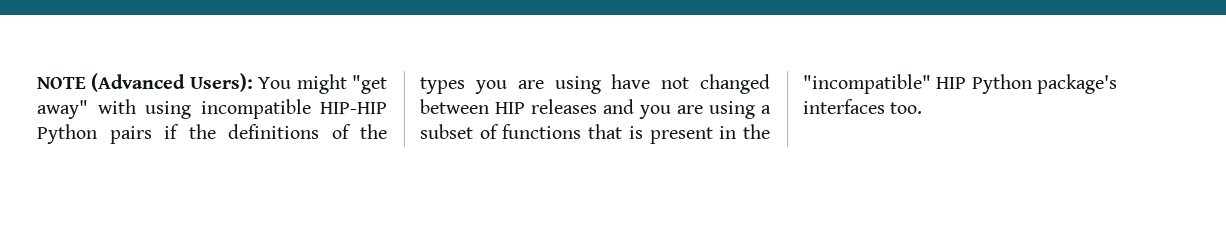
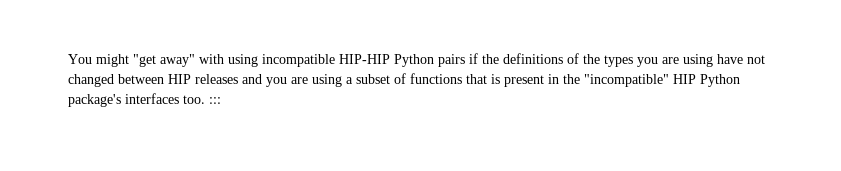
- NOTE (Advanced Users): You might "get away" with using incompatible HIP-HIP Python pairs if the definitions of the types you are using have not changed between HIP releases and you are using a subset of functions that is present in the "incompatible" HIP Python package's interfaces too.
+ You might "get away" with using incompatible HIP-HIP Python pairs if the definitions of the types you are using have not changed between HIP releases and you are using a subset of functions that is present in the "incompatible" HIP Python package's interfaces too. :::

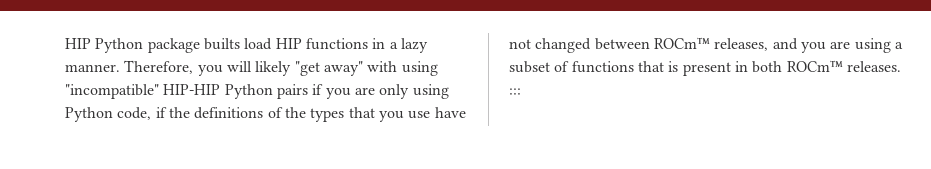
- You might "get away" with using incompatible HIP-HIP Python pairs if the definitions of the types you are using have not changed between HIP releases and you are using a subset of functions that is present in the "incompatible" HIP Python package's interfaces too. :::
+ HIP Python package builts load HIP functions in a lazy manner. Therefore, you will likely "get away" with using "incompatible" HIP-HIP Python pairs if you are only using Python code, if the definitions of the types that you use have not changed between ROCm™ releases, and you are using a subset of functions that is present in both ROCm™ releases. :::

